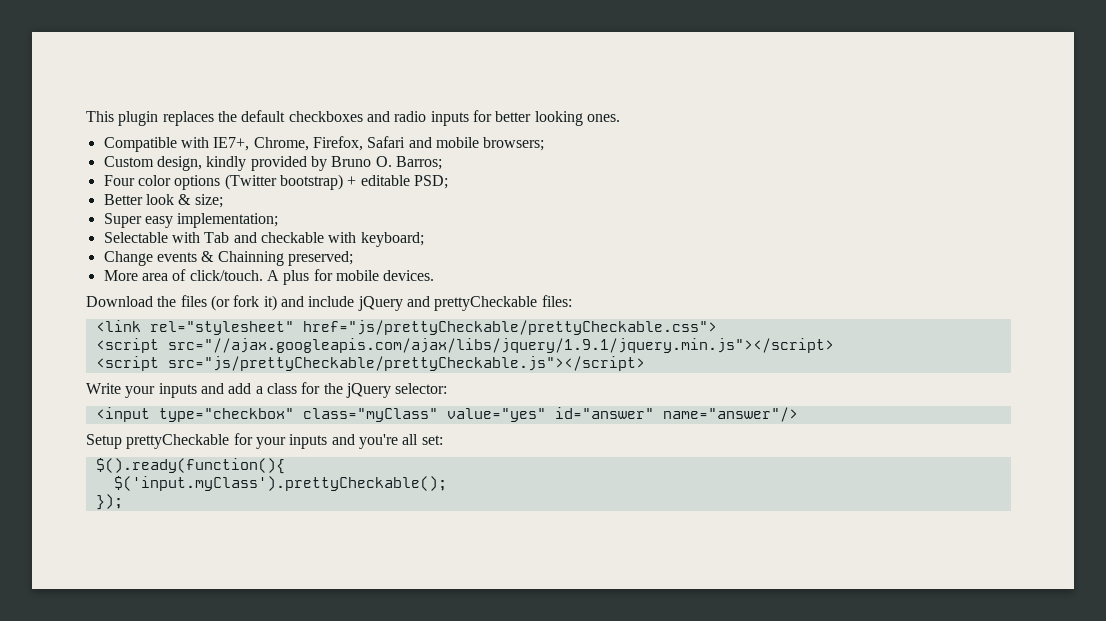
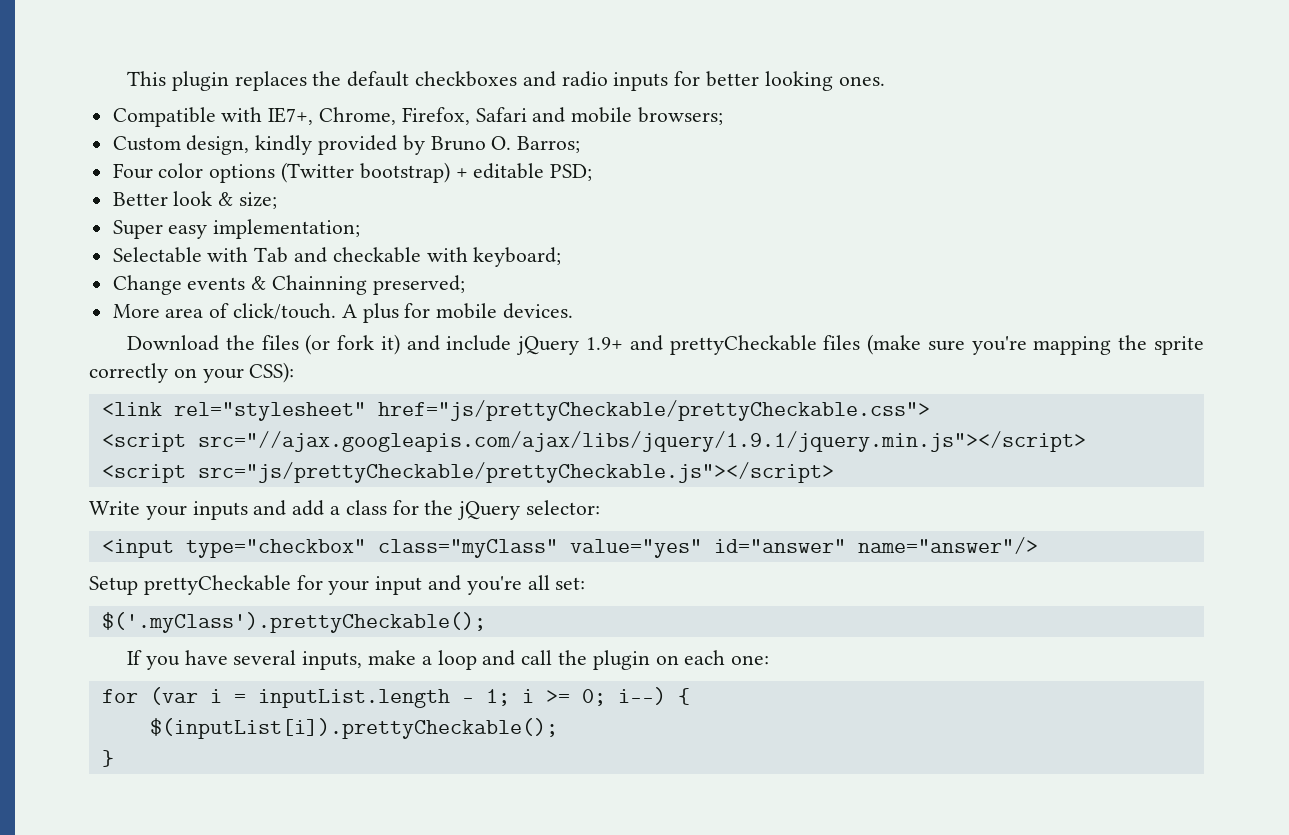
- Download the files (or fork it) and include jQuery and prettyCheckable files:
+ Download the files (or fork it) and include jQuery 1.9+ and prettyCheckable files (make sure you're mapping the sprite correctly on your CSS):
- Setup prettyCheckable for your inputs and you're all set:
+ Setup prettyCheckable for your input and you're all set:
- $().ready(function(){
- $('input.myClass').prettyCheckable();
- });
+ $('.myClass').prettyCheckable();
+ If you have several inputs, make a loop and call the plugin on each one:
+ for (var i = inputList.length - 1; i >= 0; i--) {
+ $(inputList[i]).prettyCheckable();
+ }

